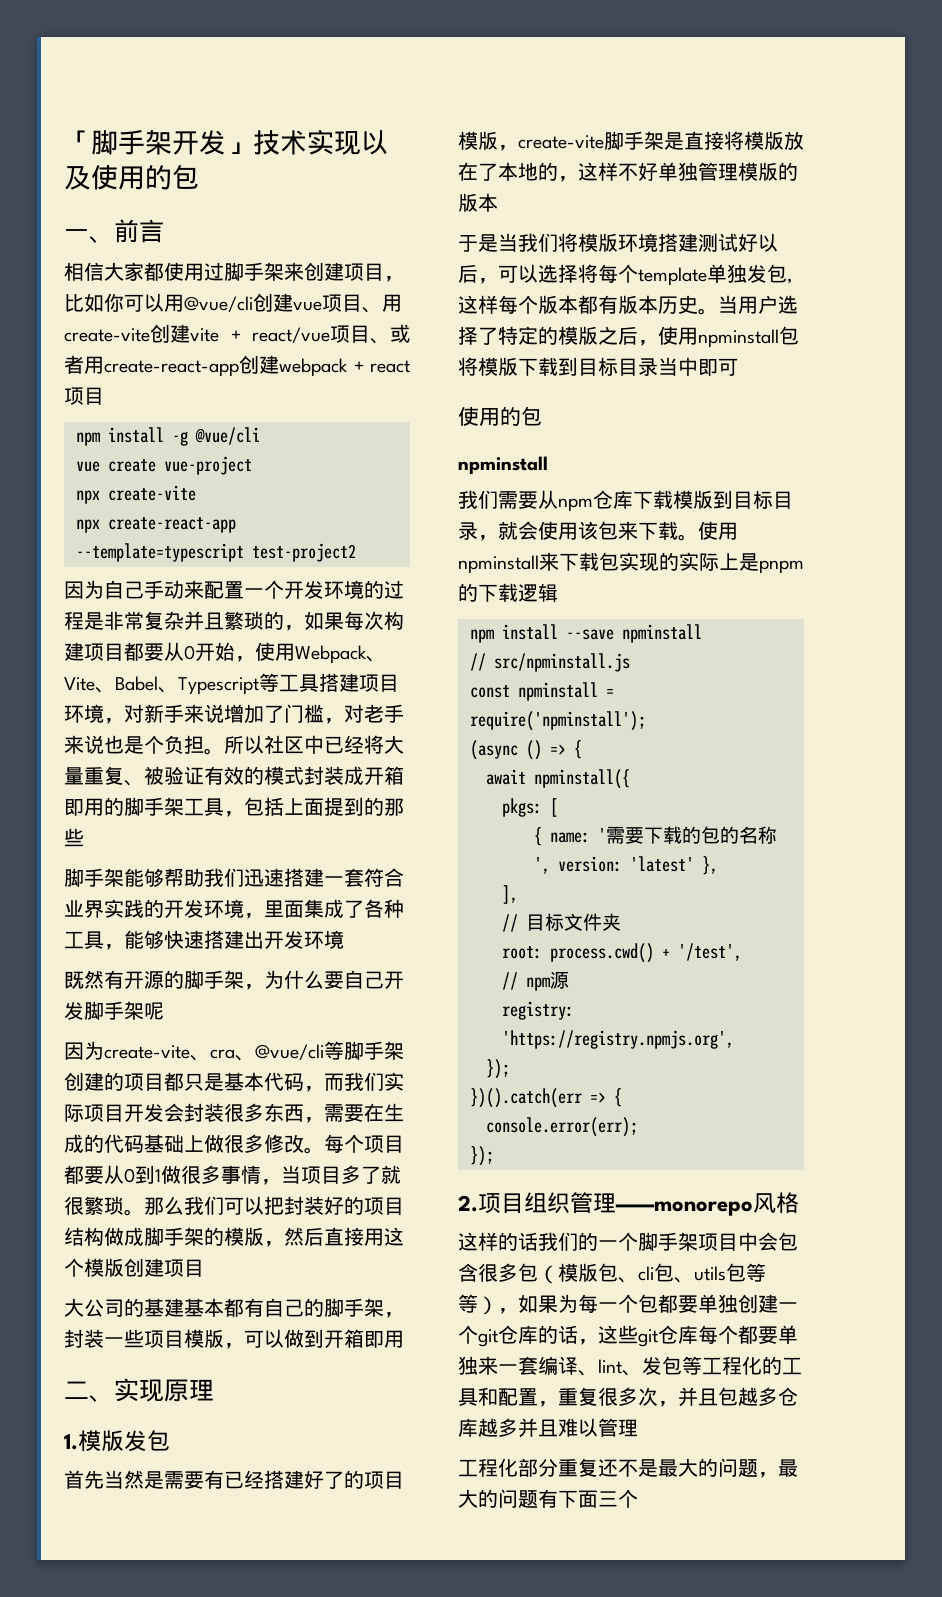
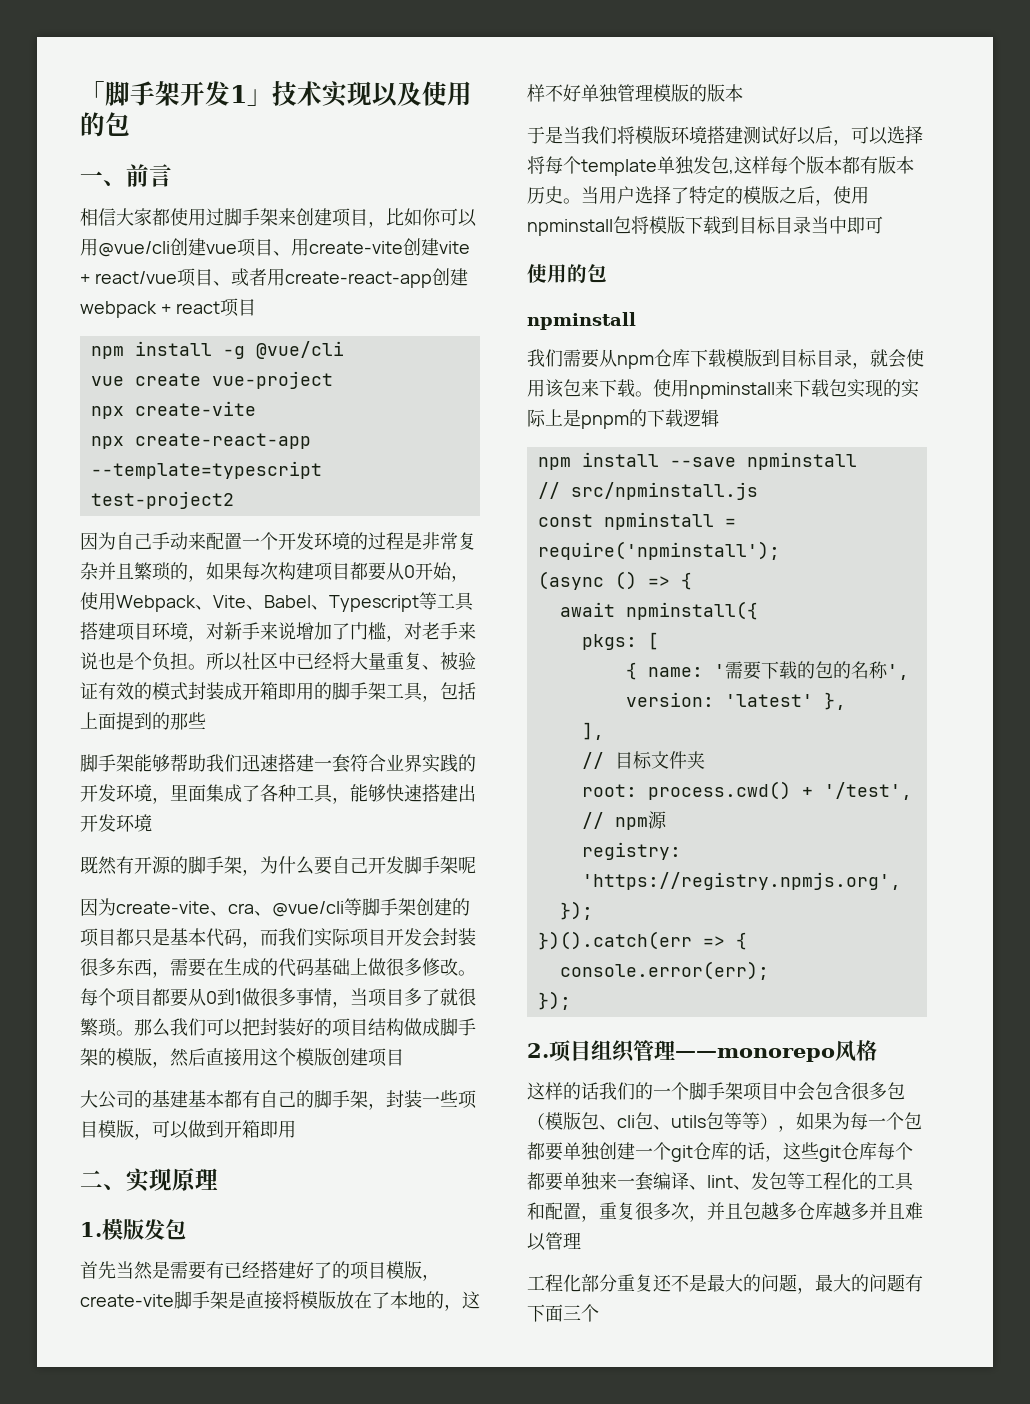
- 「脚手架开发」技术实现以及使用的包
+ 「脚手架开发1」技术实现以及使用的包

